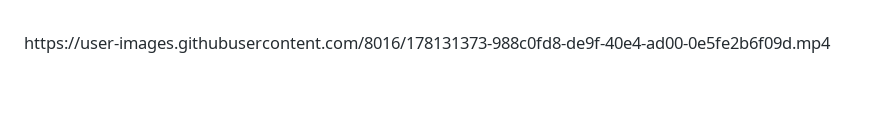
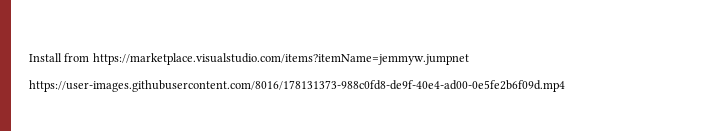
+ Install from https://marketplace.visualstudio.com/items?itemName=jemmyw.jumpnet

